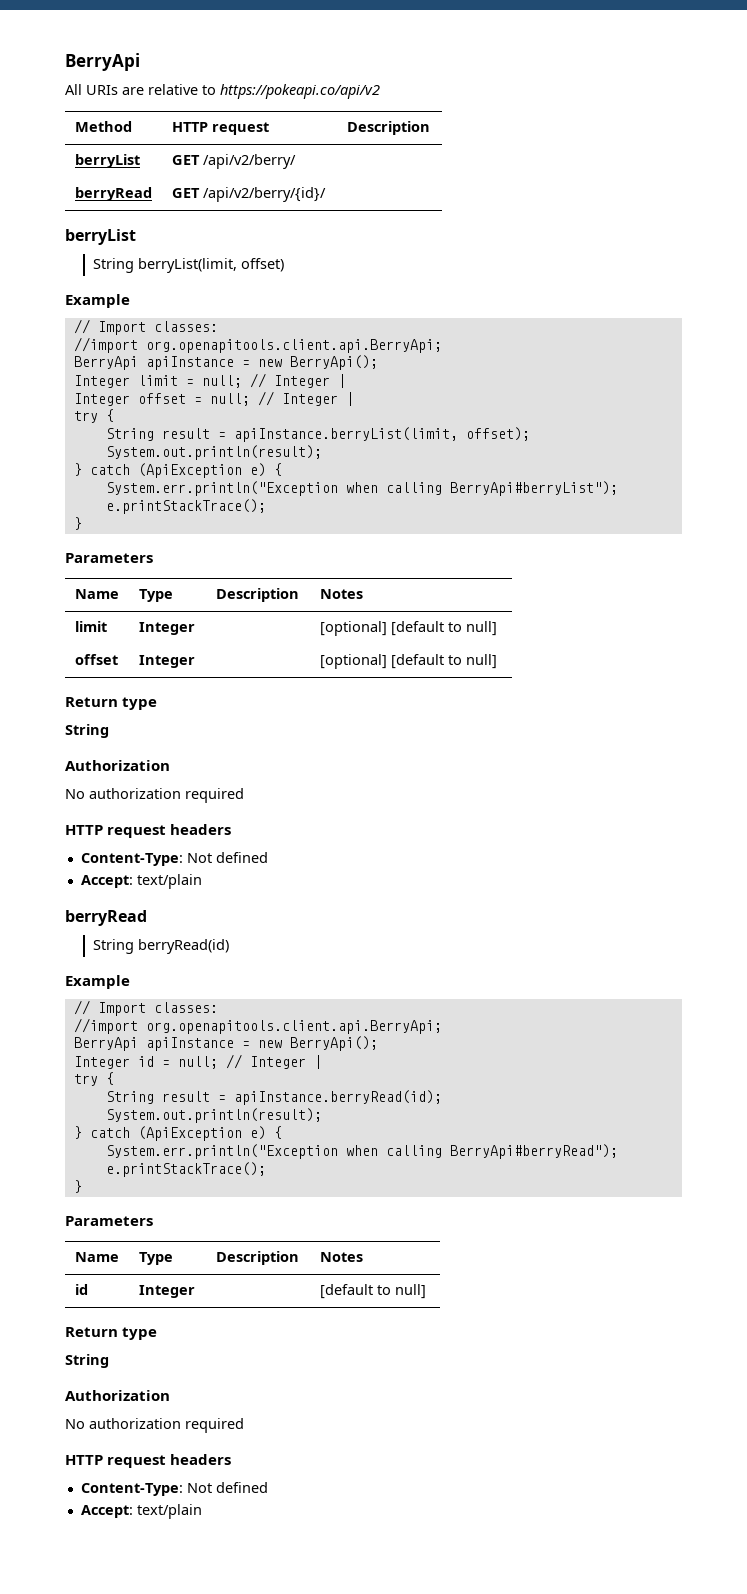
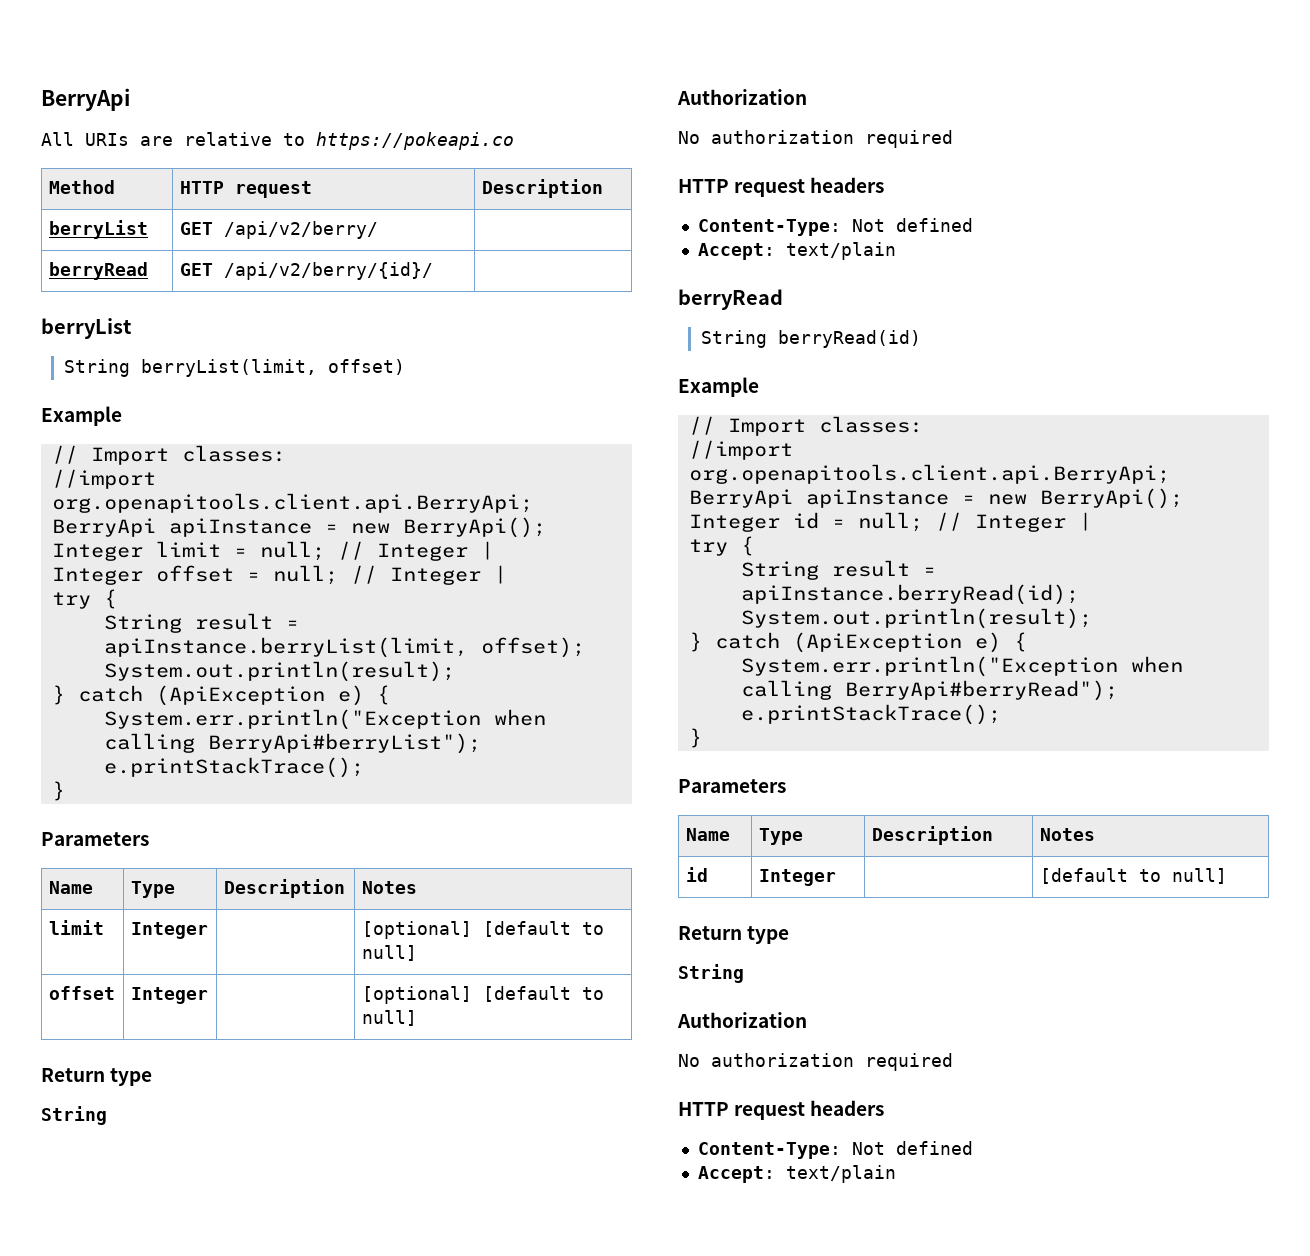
- All URIs are relative to https://pokeapi.co/api/v2
+ All URIs are relative to https://pokeapi.co

